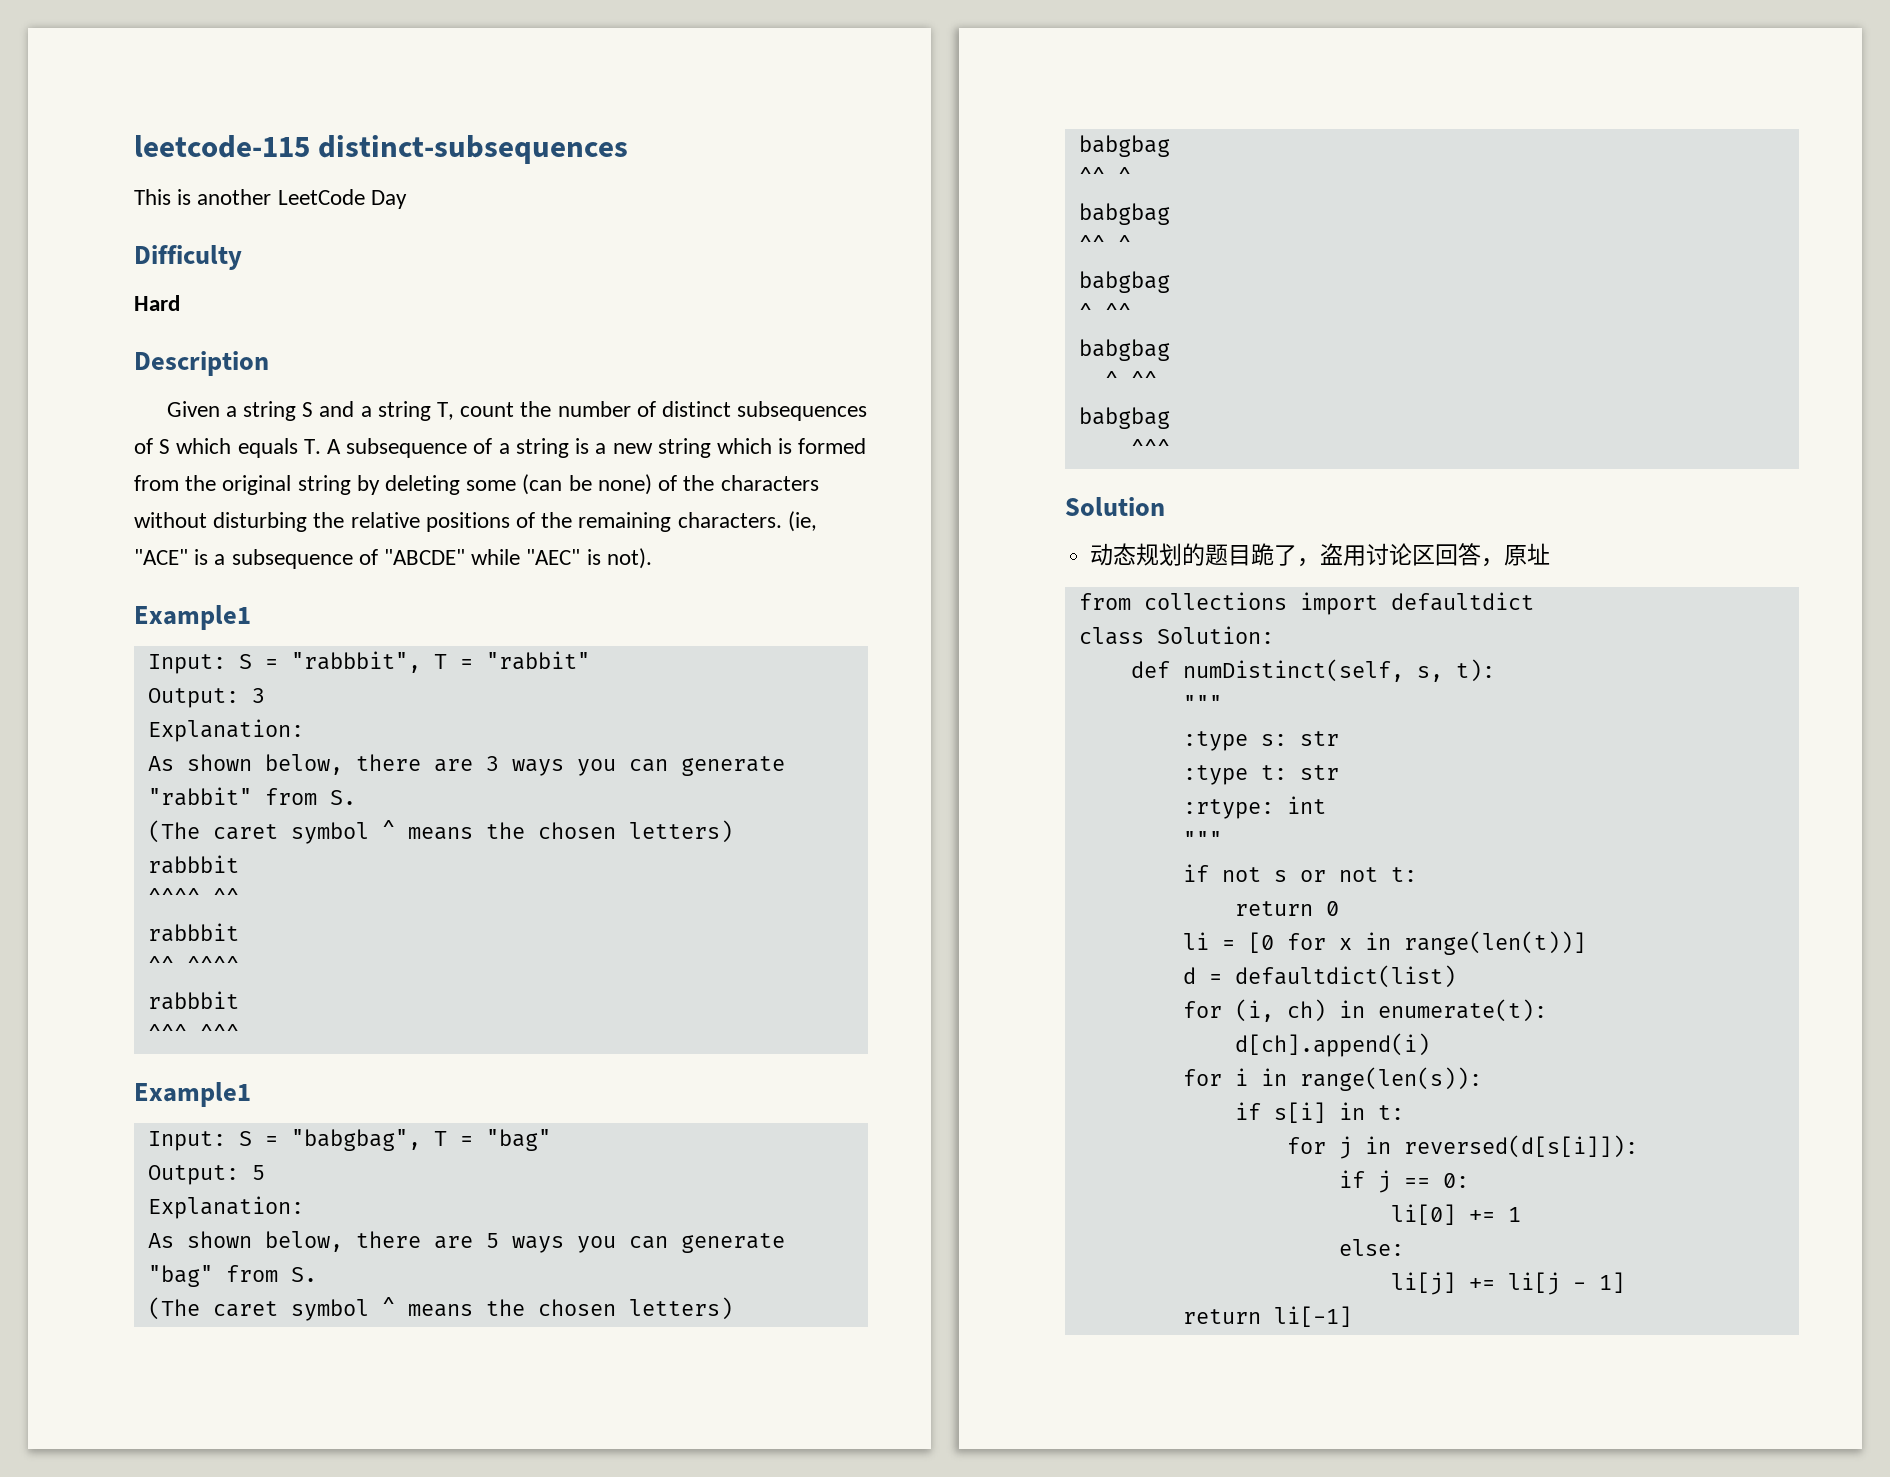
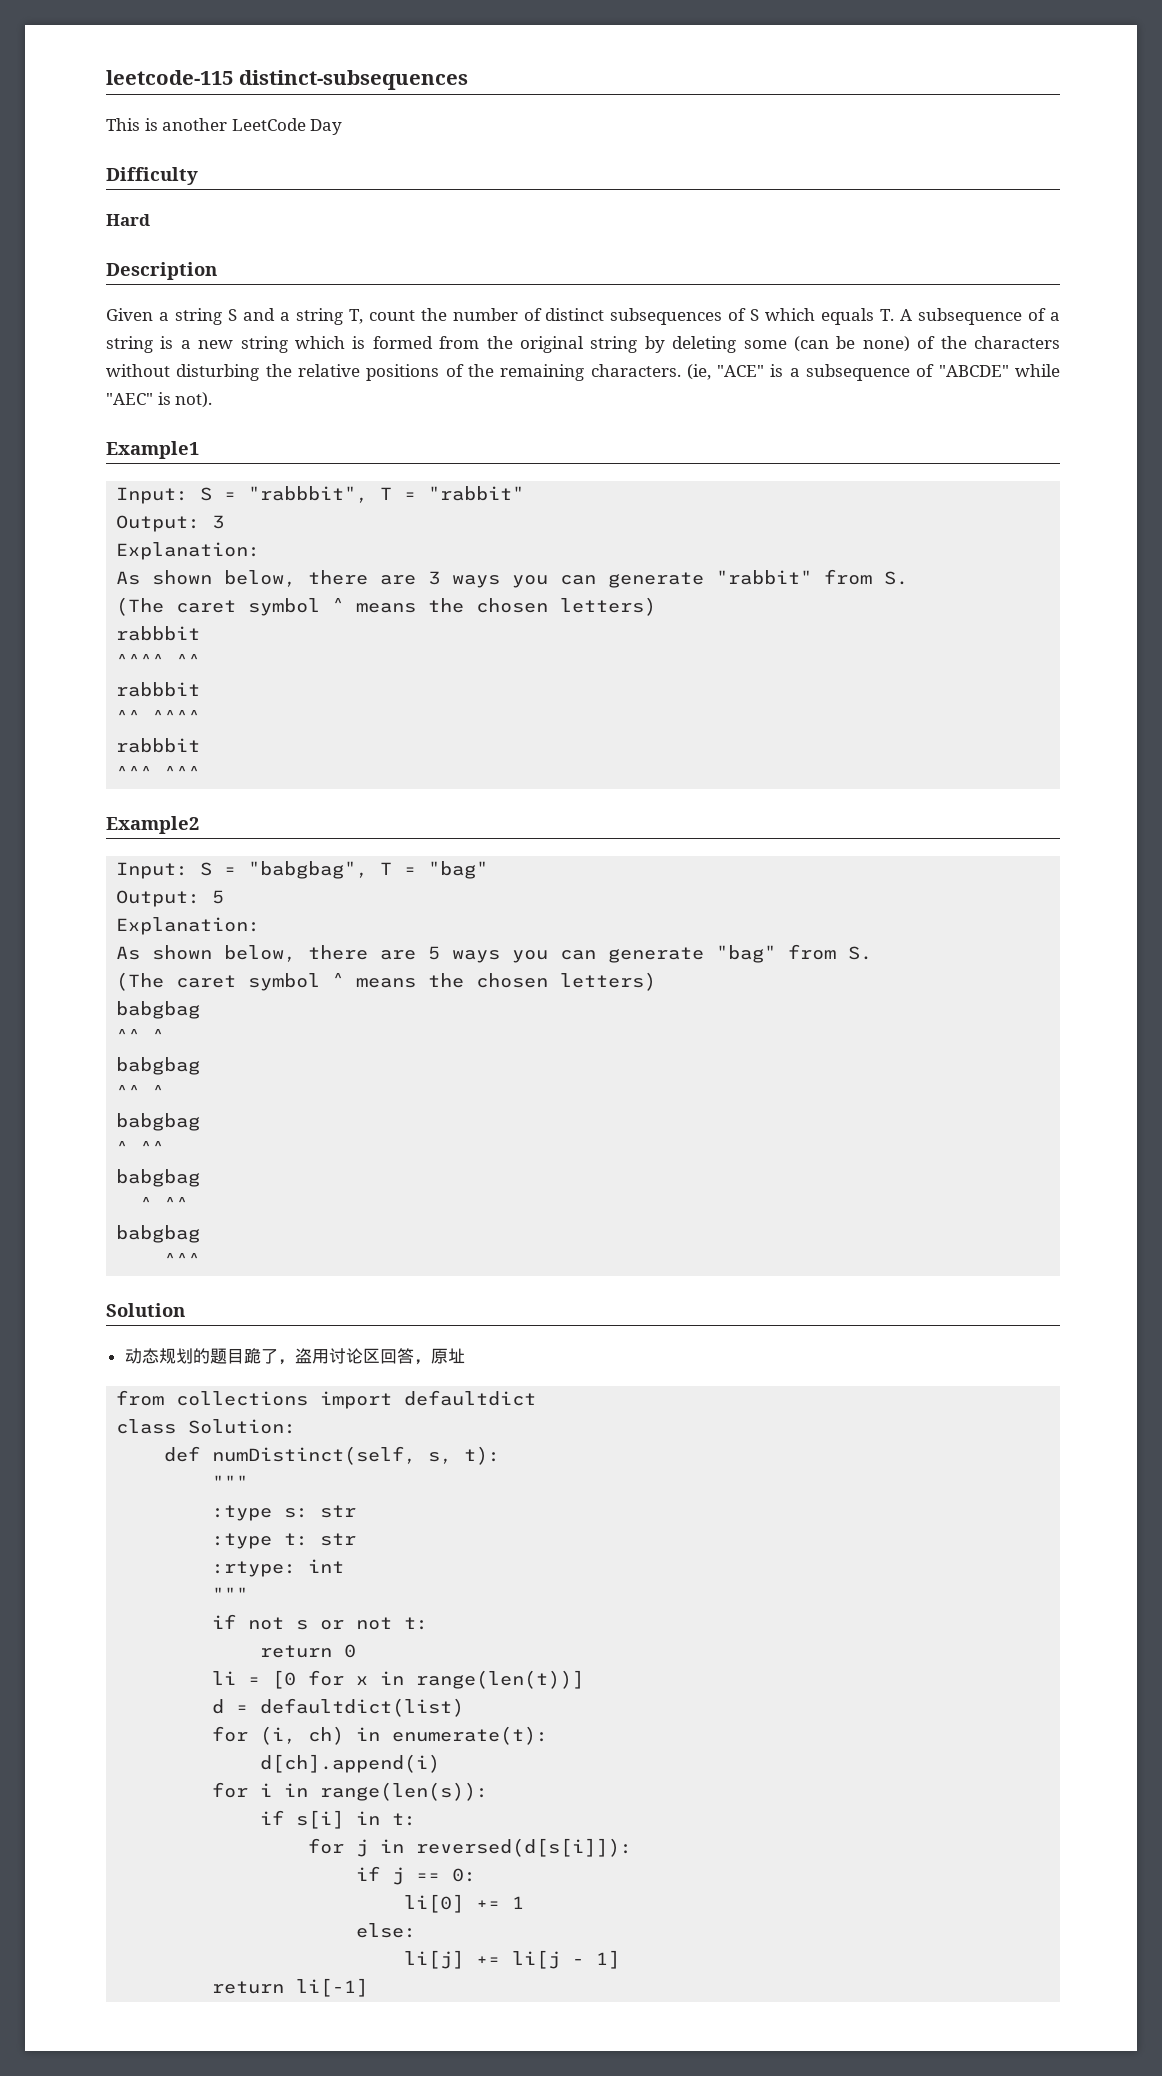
  ^^^ ^^^
- Example1
+ Example2

